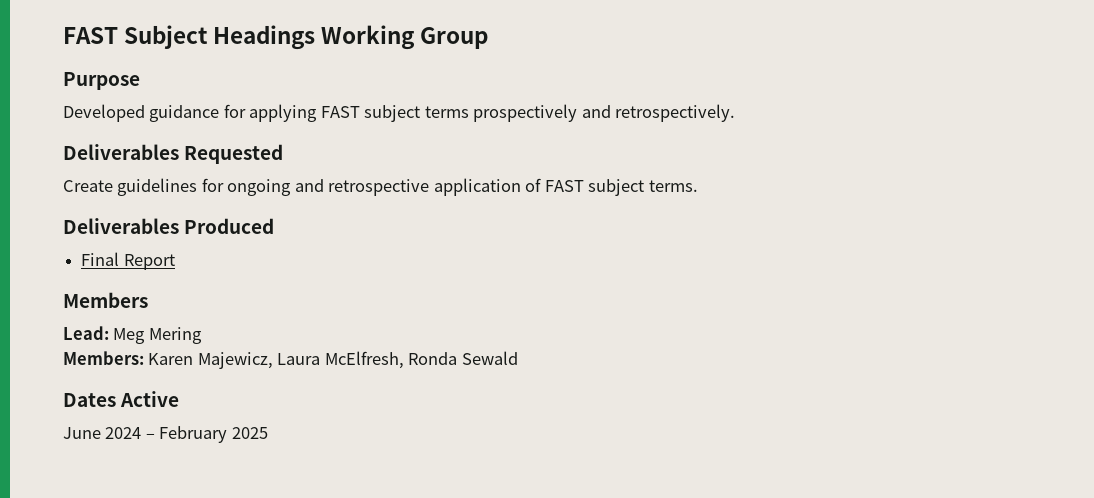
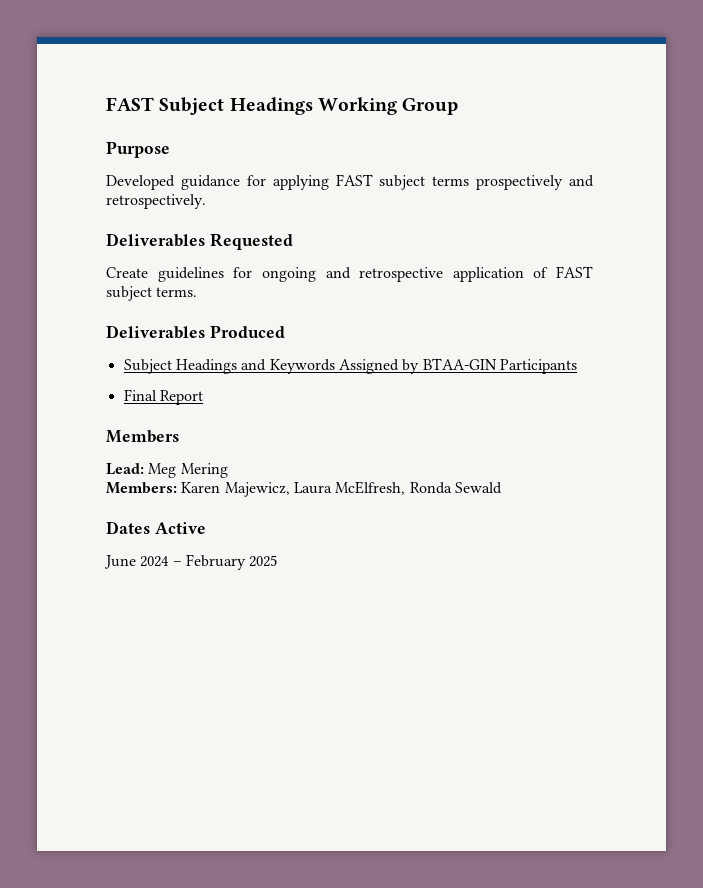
+ Subject Headings and Keywords Assigned by BTAA-GIN Participants

